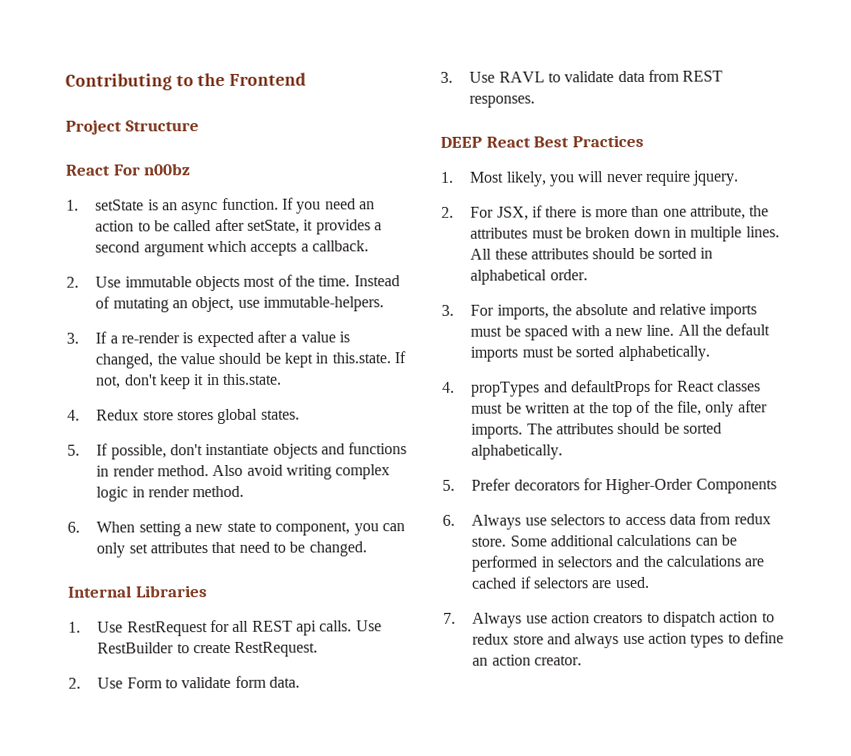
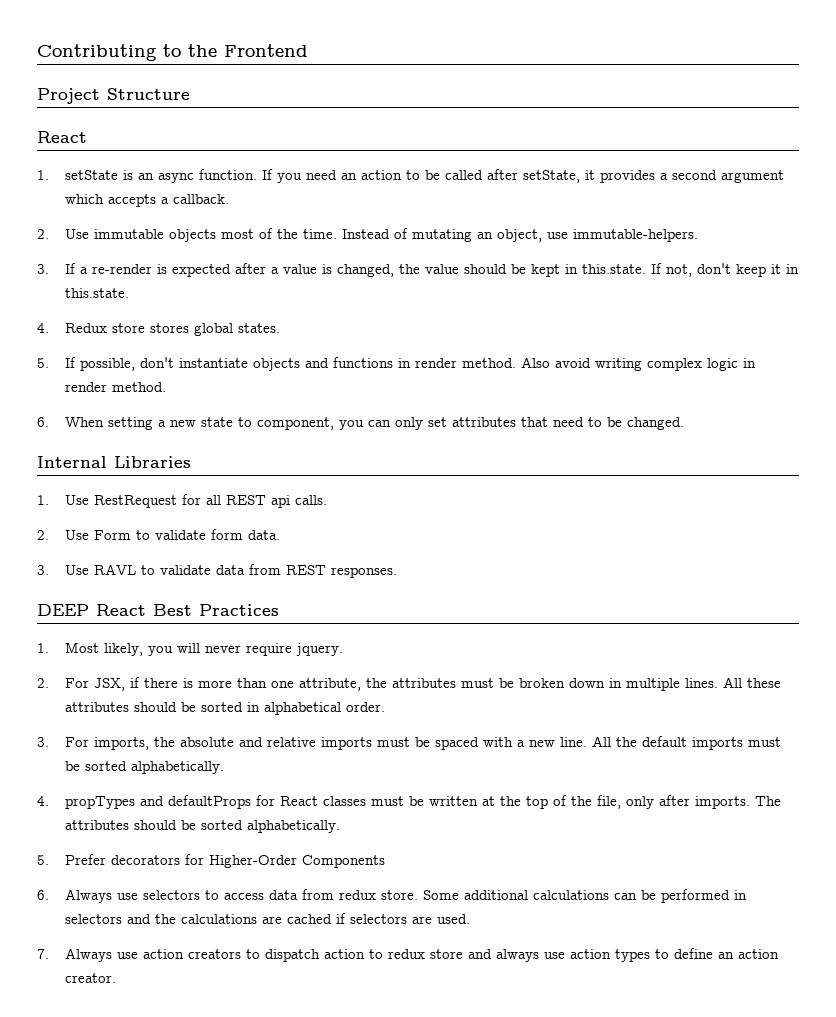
  Project Structure
- React For n00bz
+ React
- Use RestBuilder to create RestRequest.

